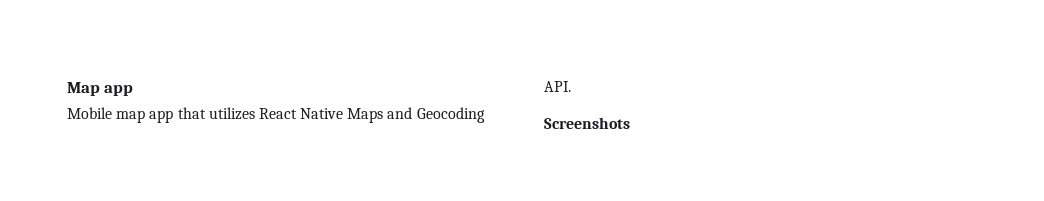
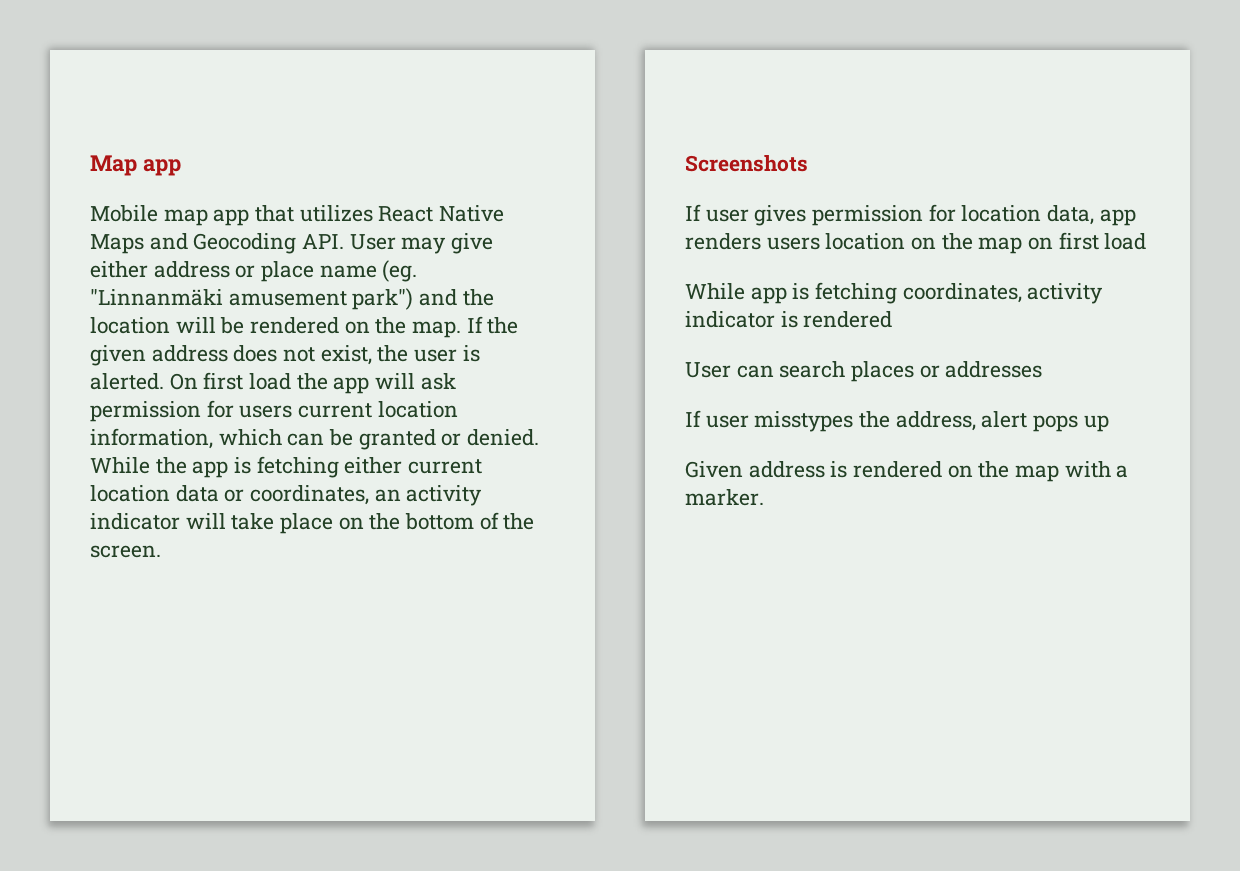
- Mobile map app that utilizes React Native Maps and Geocoding API.
+ Mobile map app that utilizes React Native Maps and Geocoding API. User may give either address or place name (eg. "Linnanmäki amusement park") and the location will be rendered on the map. If the given address does not exist, the user is alerted. On first load the app will ask permission for users current location information, which can be granted or denied. While the app is fetching either current location data or coordinates, an activity indicator will take place on the bottom of the screen.
  Screenshots
+ If user gives permission for location data, app renders users location on the map on first load
+ While app is fetching coordinates, activity indicator is rendered
+ User can search places or addresses
+ If user misstypes the address, alert pops up
+ Given address is rendered on the map with a marker.

